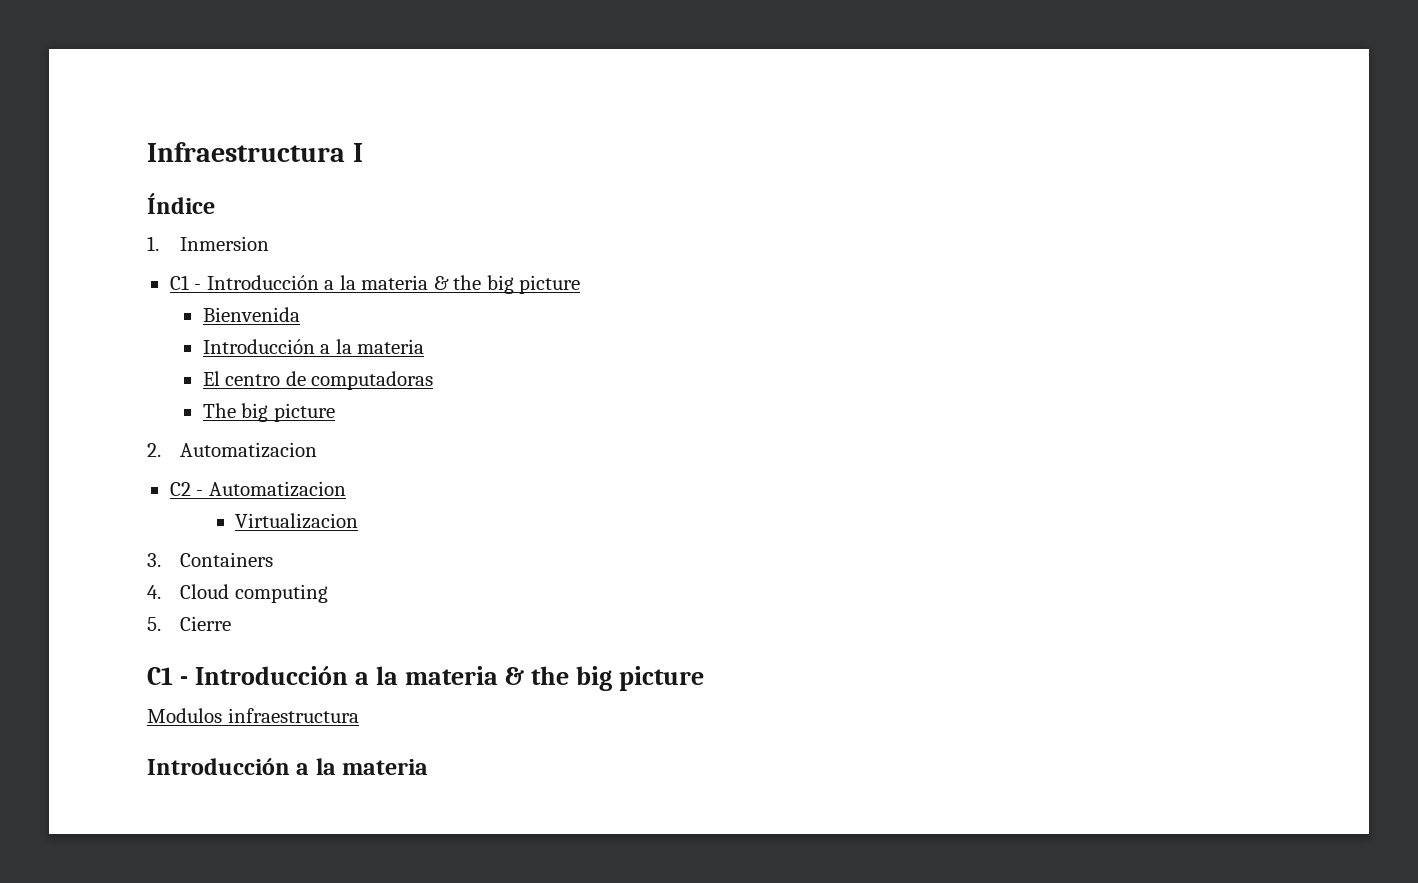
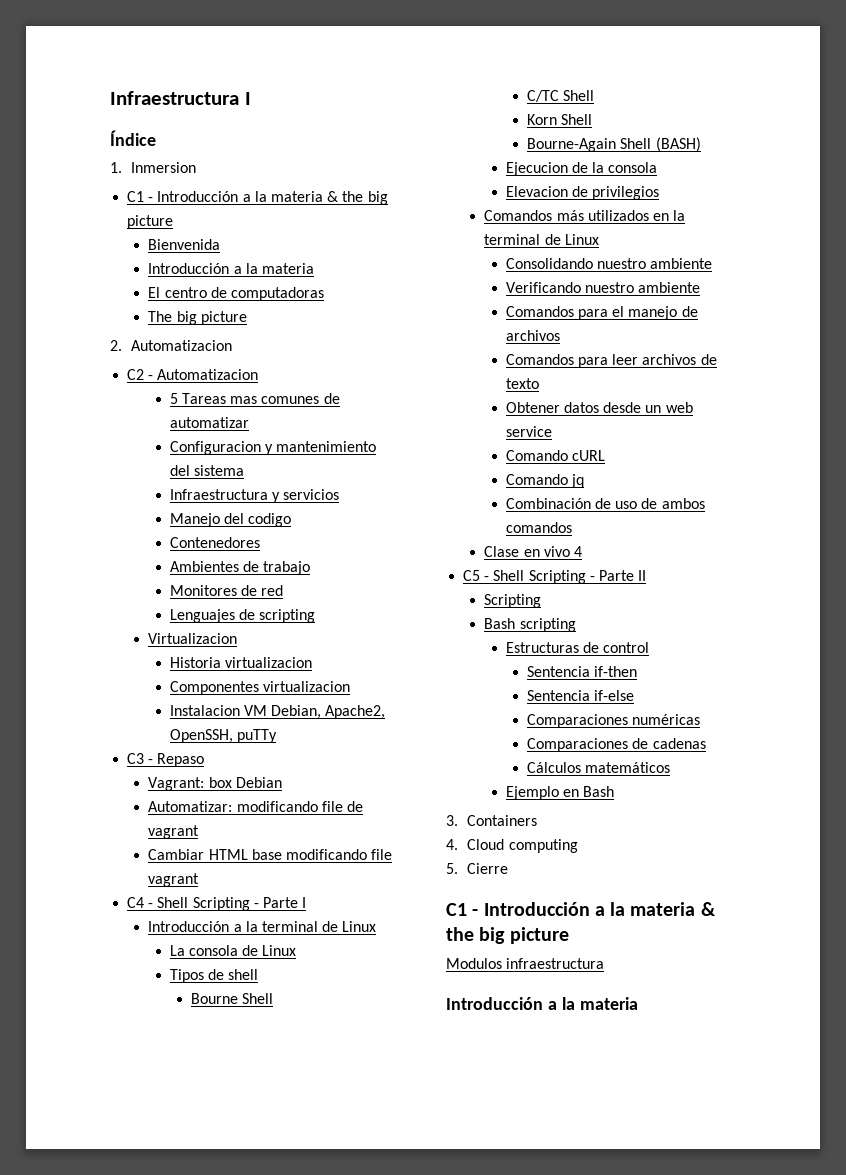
+ 5 Tareas mas comunes de automatizar
+ Configuracion y mantenimiento del sistema
+ Infraestructura y servicios
+ Manejo del codigo
+ Contenedores
+ Ambientes de trabajo
+ Monitores de red
+ Lenguajes de scripting
  Virtualizacion
+ Historia virtualizacion
+ Componentes virtualizacion
+ Instalacion VM Debian, Apache2, OpenSSH, puTTy
+ C3 - Repaso
+ Vagrant: box Debian
+ Automatizar: modificando file de vagrant
+ Cambiar HTML base modificando file vagrant
+ C4 - Shell Scripting - Parte I
+ Introducción a la terminal de Linux
+ La consola de Linux
+ Tipos de shell
+ Bourne Shell
+ C/TC Shell
+ Korn Shell
+ Bourne-Again Shell (BASH)
+ Ejecucion de la consola
+ Elevacion de privilegios
+ Comandos más utilizados en la terminal de Linux
+ Consolidando nuestro ambiente
+ Verificando nuestro ambiente
+ Comandos para el manejo de archivos
+ Comandos para leer archivos de texto
+ Obtener datos desde un web service
+ Comando cURL
+ Comando jq
+ Combinación de uso de ambos comandos
+ Clase en vivo 4
+ C5 - Shell Scripting - Parte II
+ Scripting
+ Bash scripting
+ Estructuras de control
+ Sentencia if-then
+ Sentencia if-else
+ Comparaciones numéricas
+ Comparaciones de cadenas
+ Cálculos matemáticos
+ Ejemplo en Bash

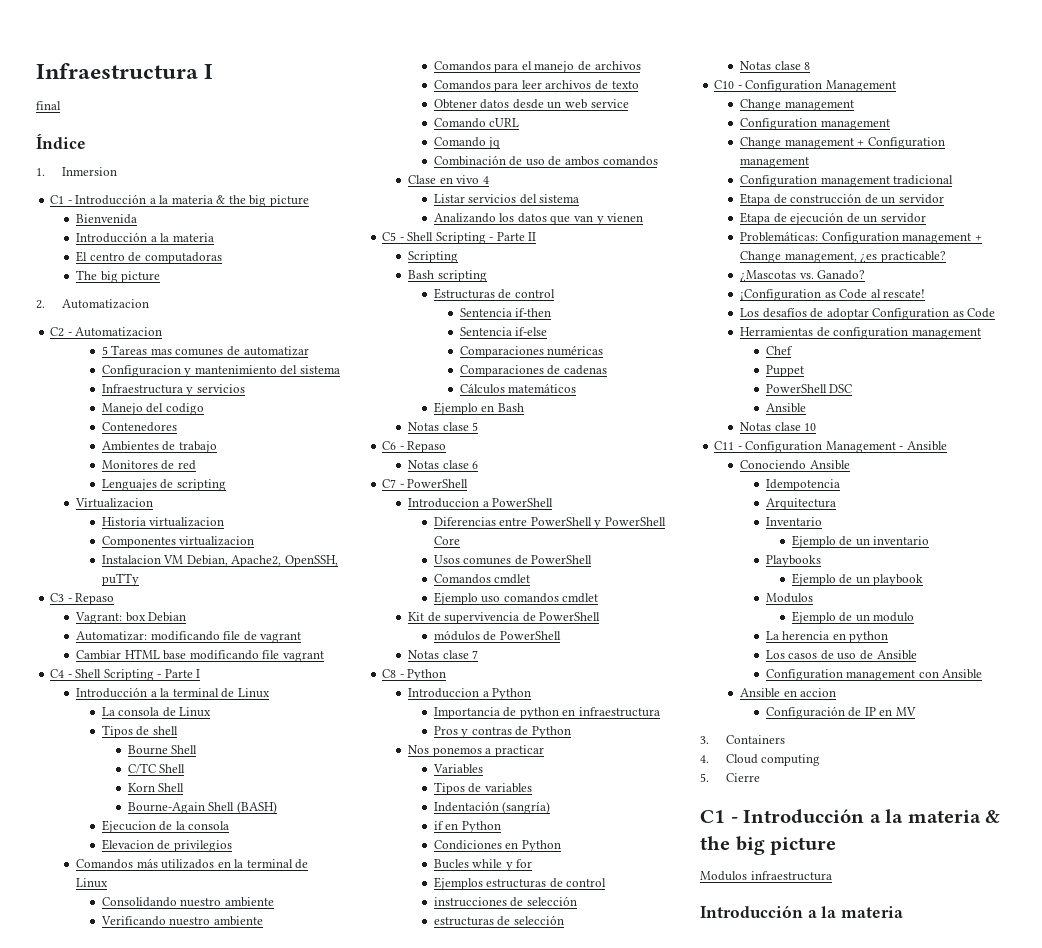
+ final
+ Listar servicios del sistema
+ Analizando los datos que van y vienen
+ Notas clase 5
+ C6 - Repaso
+ Notas clase 6
+ C7 - PowerShell
+ Introduccion a PowerShell
+ Diferencias entre PowerShell y PowerShell Core
+ Usos comunes de PowerShell
+ Comandos cmdlet
+ Ejemplo uso comandos cmdlet
+ Kit de supervivencia de PowerShell
+ módulos de PowerShell
+ Notas clase 7
+ C8 - Python
+ Introduccion a Python
+ Importancia de python en infraestructura
+ Pros y contras de Python
+ Nos ponemos a practicar
+ Variables
+ Tipos de variables
+ Indentación (sangría)
+ if en Python
+ Condiciones en Python
+ Bucles while y for
+ Ejemplos estructuras de control
+ instrucciones de selección
+ estructuras de selección
+ Notas clase 8
+ C10 - Configuration Management
+ Change management
+ Configuration management
+ Change management + Configuration management
+ Configuration management tradicional
+ Etapa de construcción de un servidor
+ Etapa de ejecución de un servidor
+ Problemáticas: Configuration management + Change management, ¿es practicable?
+ ¿Mascotas vs. Ganado?
+ ¡Configuration as Code al rescate!
+ Los desafíos de adoptar Configuration as Code
+ Herramientas de configuration management
+ Chef
+ Puppet
+ PowerShell DSC
+ Ansible
+ Notas clase 10
+ C11 - Configuration Management - Ansible
+ Conociendo Ansible
+ Idempotencia
+ Arquitectura
+ Inventario
+ Ejemplo de un inventario
+ Playbooks
+ Ejemplo de un playbook
+ Modulos
+ Ejemplo de un modulo
+ La herencia en python
+ Los casos de uso de Ansible
+ Configuration management con Ansible
+ Ansible en accion
+ Configuración de IP en MV

